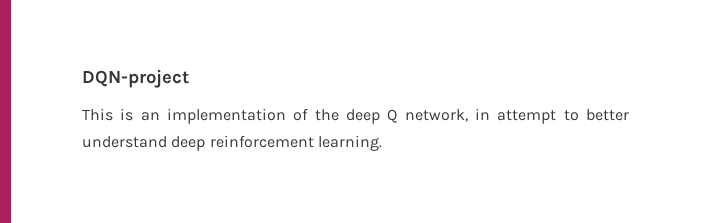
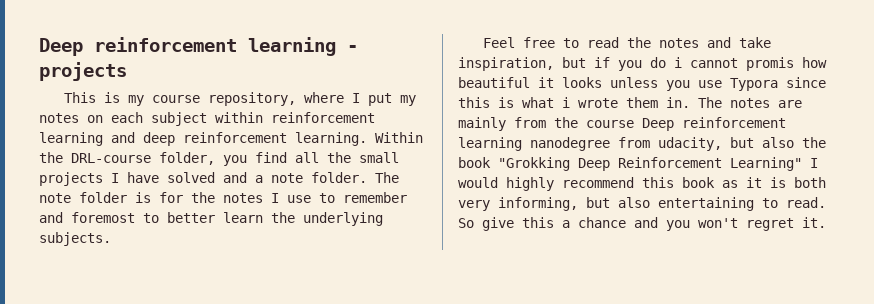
- DQN-project
- This is an implementation of the deep Q network, in attempt to better understand deep reinforcement learning.
+ Deep reinforcement learning - projects
+ This is my course repository, where I put my notes on each subject within reinforcement learning and deep reinforcement learning. Within the DRL-course folder, you find all the small projects I have solved and a note folder. The note folder is for the notes I use to remember and foremost to better learn the underlying subjects.
+ Feel free to read the notes and take inspiration, but if you do i cannot promis how beautiful it looks unless you use Typora since this is what i wrote them in. The notes are mainly from the course Deep reinforcement learning nanodegree from udacity, but also the book "Grokking Deep Reinforcement Learning" I would highly recommend this book as it is both very informing, but also entertaining to read. So give this a chance and you won't regret it.

